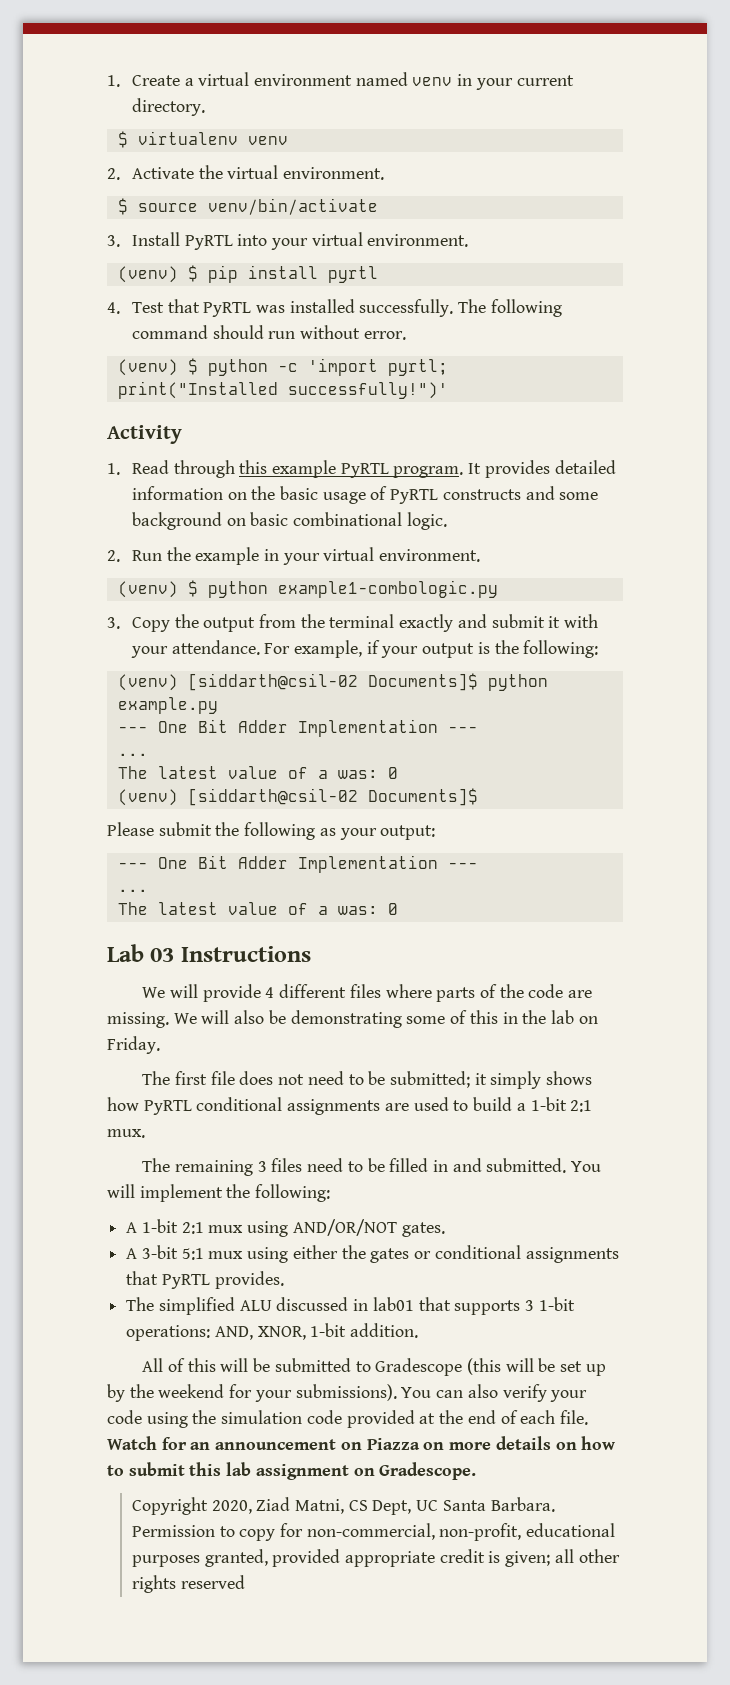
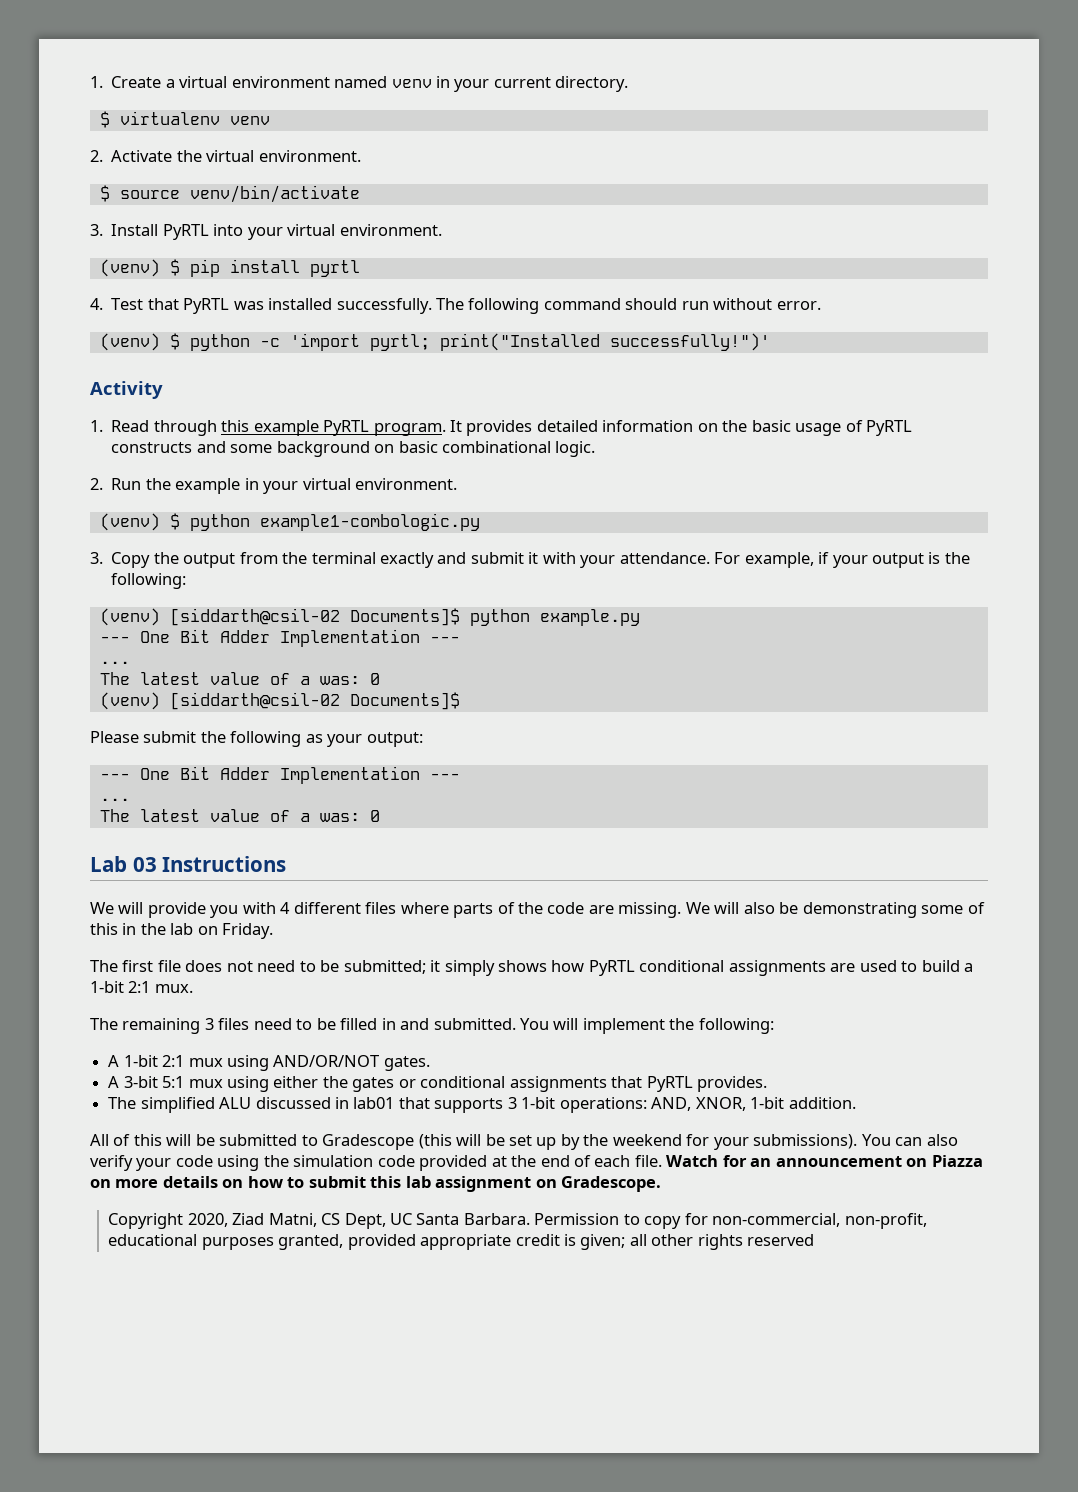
- We will provide 4 different files where parts of the code are missing.
+ We will provide you with 4 different files where parts of the code are missing.

